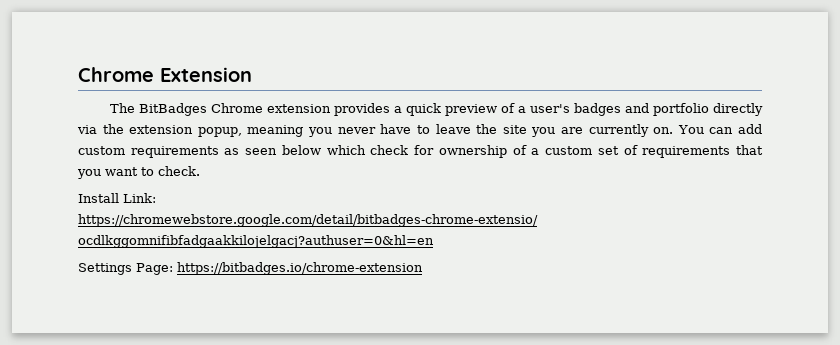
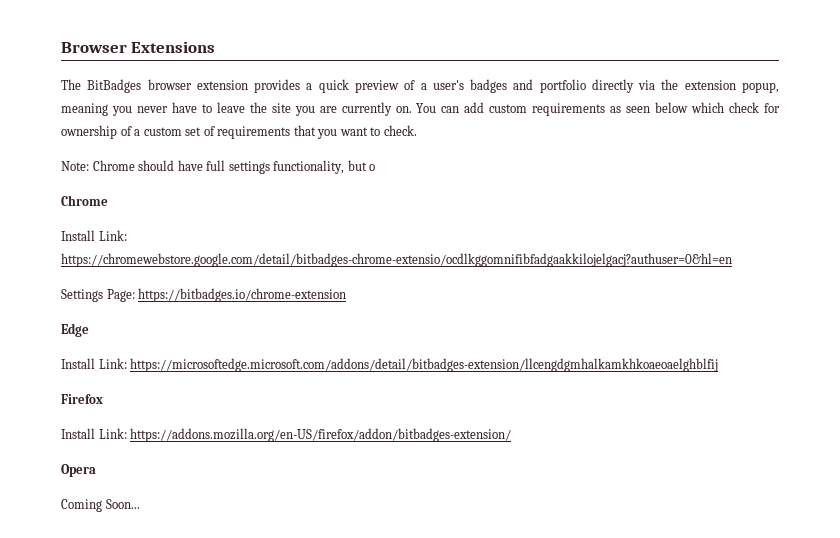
- Chrome Extension
+ Browser Extensions
- The BitBadges Chrome extension provides a quick preview of a user's badges and portfolio directly via the extension popup, meaning you never have to leave the site you are currently on.
+ The BitBadges browser extension provides a quick preview of a user's badges and portfolio directly via the extension popup, meaning you never have to leave the site you are currently on.
+ Note: Chrome should have full settings functionality, but o
+ Chrome
+ Edge
+ Install Link: https://microsoftedge.microsoft.com/addons/detail/bitbadges-extension/llcengdgmhalkamkhkoaeoaelghblfij
+ Firefox
+ Install Link: https://addons.mozilla.org/en-US/firefox/addon/bitbadges-extension/
+ Opera
+ Coming Soon...

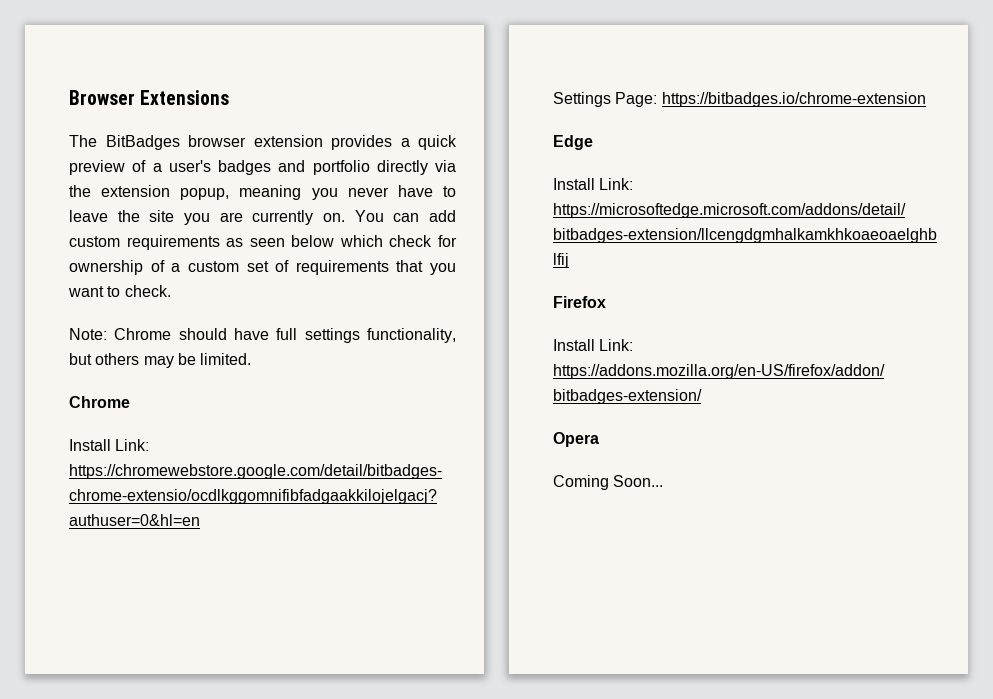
- Note: Chrome should have full settings functionality, but o
+ Note: Chrome should have full settings functionality, but others may be limited.

